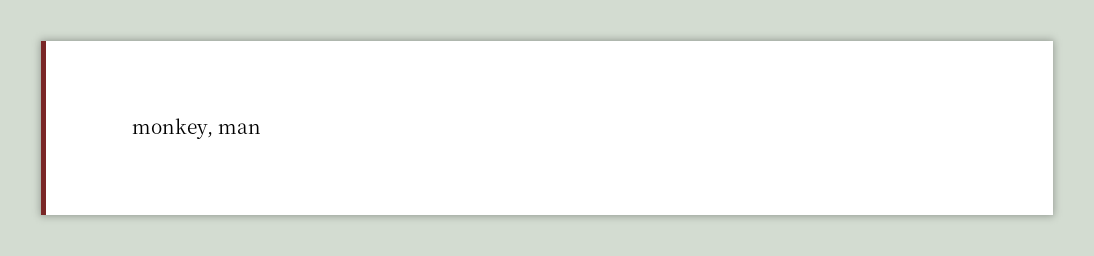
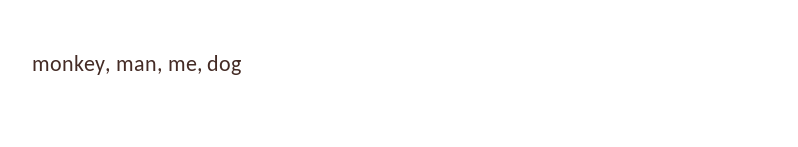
- monkey, man
+ monkey, man, me, dog

